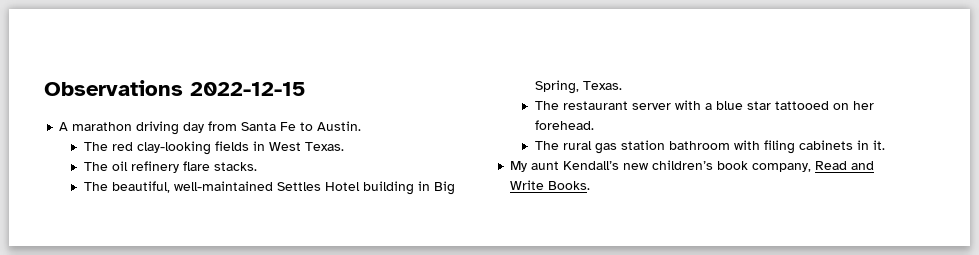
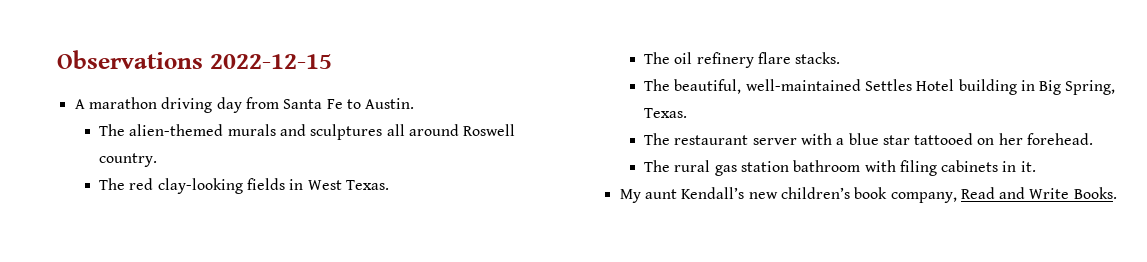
+ The alien-themed murals and sculptures all around Roswell country.

